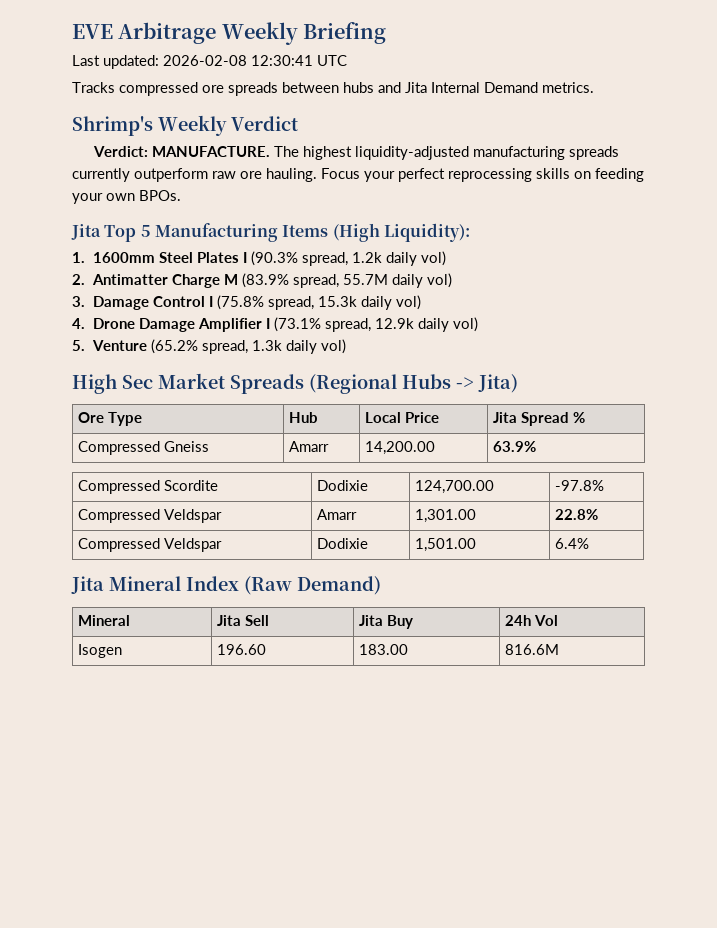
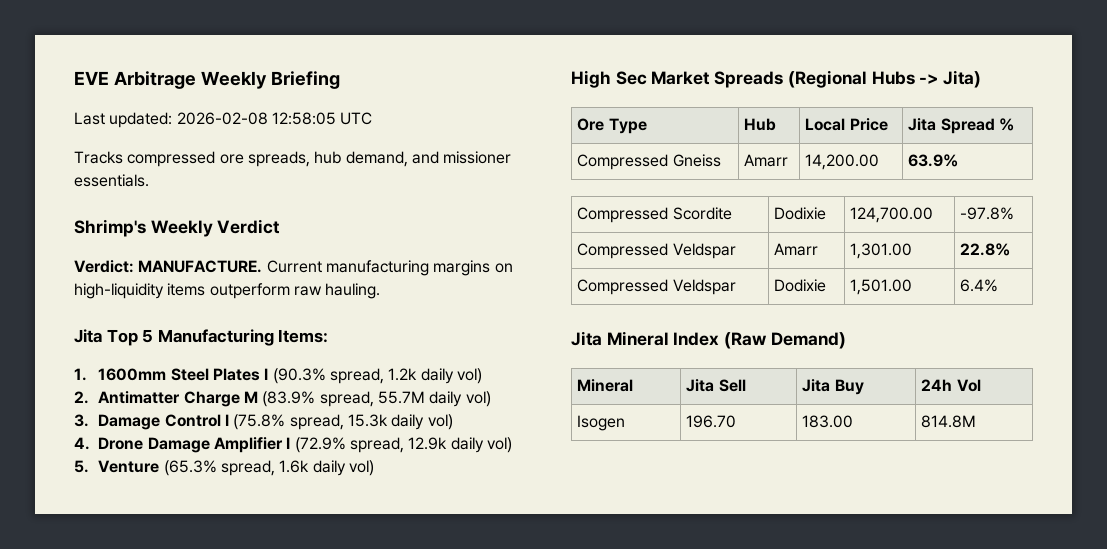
- Last updated: 2026-02-08 12:30:41 UTC
+ Last updated: 2026-02-08 12:58:05 UTC
- Tracks compressed ore spreads between hubs and Jita Internal Demand metrics.
+ Tracks compressed ore spreads, hub demand, and missioner essentials.
- The highest liquidity-adjusted manufacturing spreads currently outperform raw ore hauling. Focus your perfect reprocessing skills on feeding your own BPOs.
+ Current manufacturing margins on high-liquidity items outperform raw hauling.
- Jita Top 5 Manufacturing Items (High Liquidity):
+ Jita Top 5 Manufacturing Items:
- 4. Drone Damage Amplifier I (73.1% spread, 12.9k daily vol)
+ 4. Drone Damage Amplifier I (72.9% spread, 12.9k daily vol)
- 5. Venture (65.2% spread, 1.3k daily vol)
+ 5. Venture (65.3% spread, 1.6k daily vol)
- Isogen | 196.60 | 183.00 | 816.6M
+ Isogen | 196.70 | 183.00 | 814.8M

